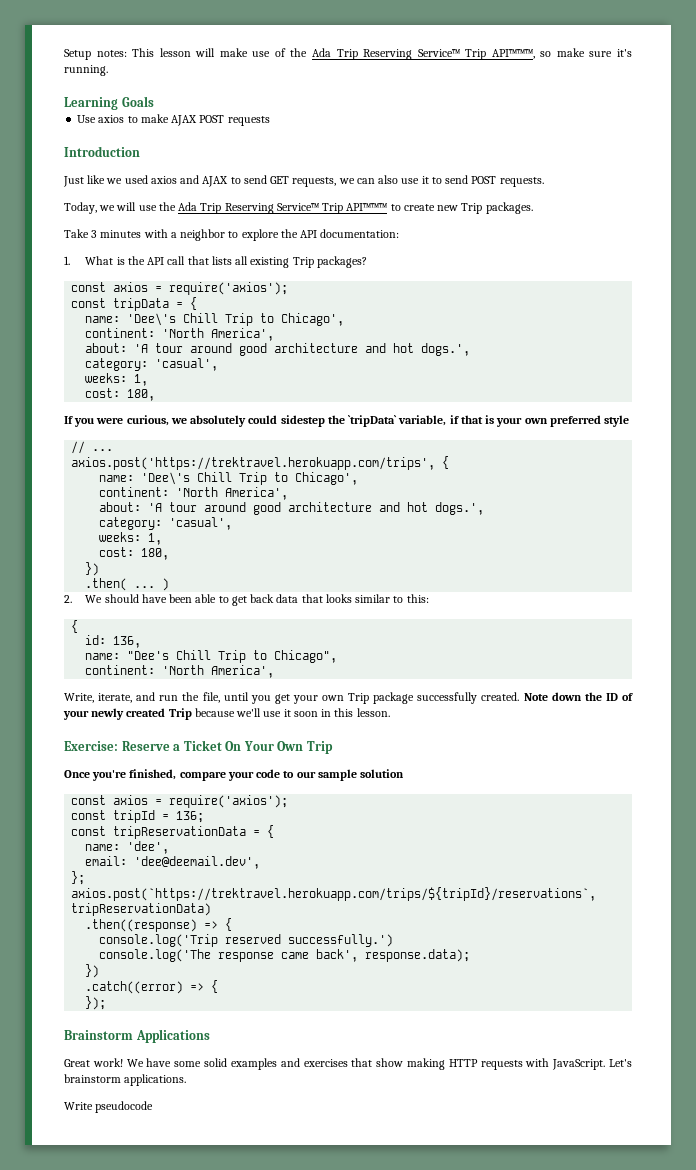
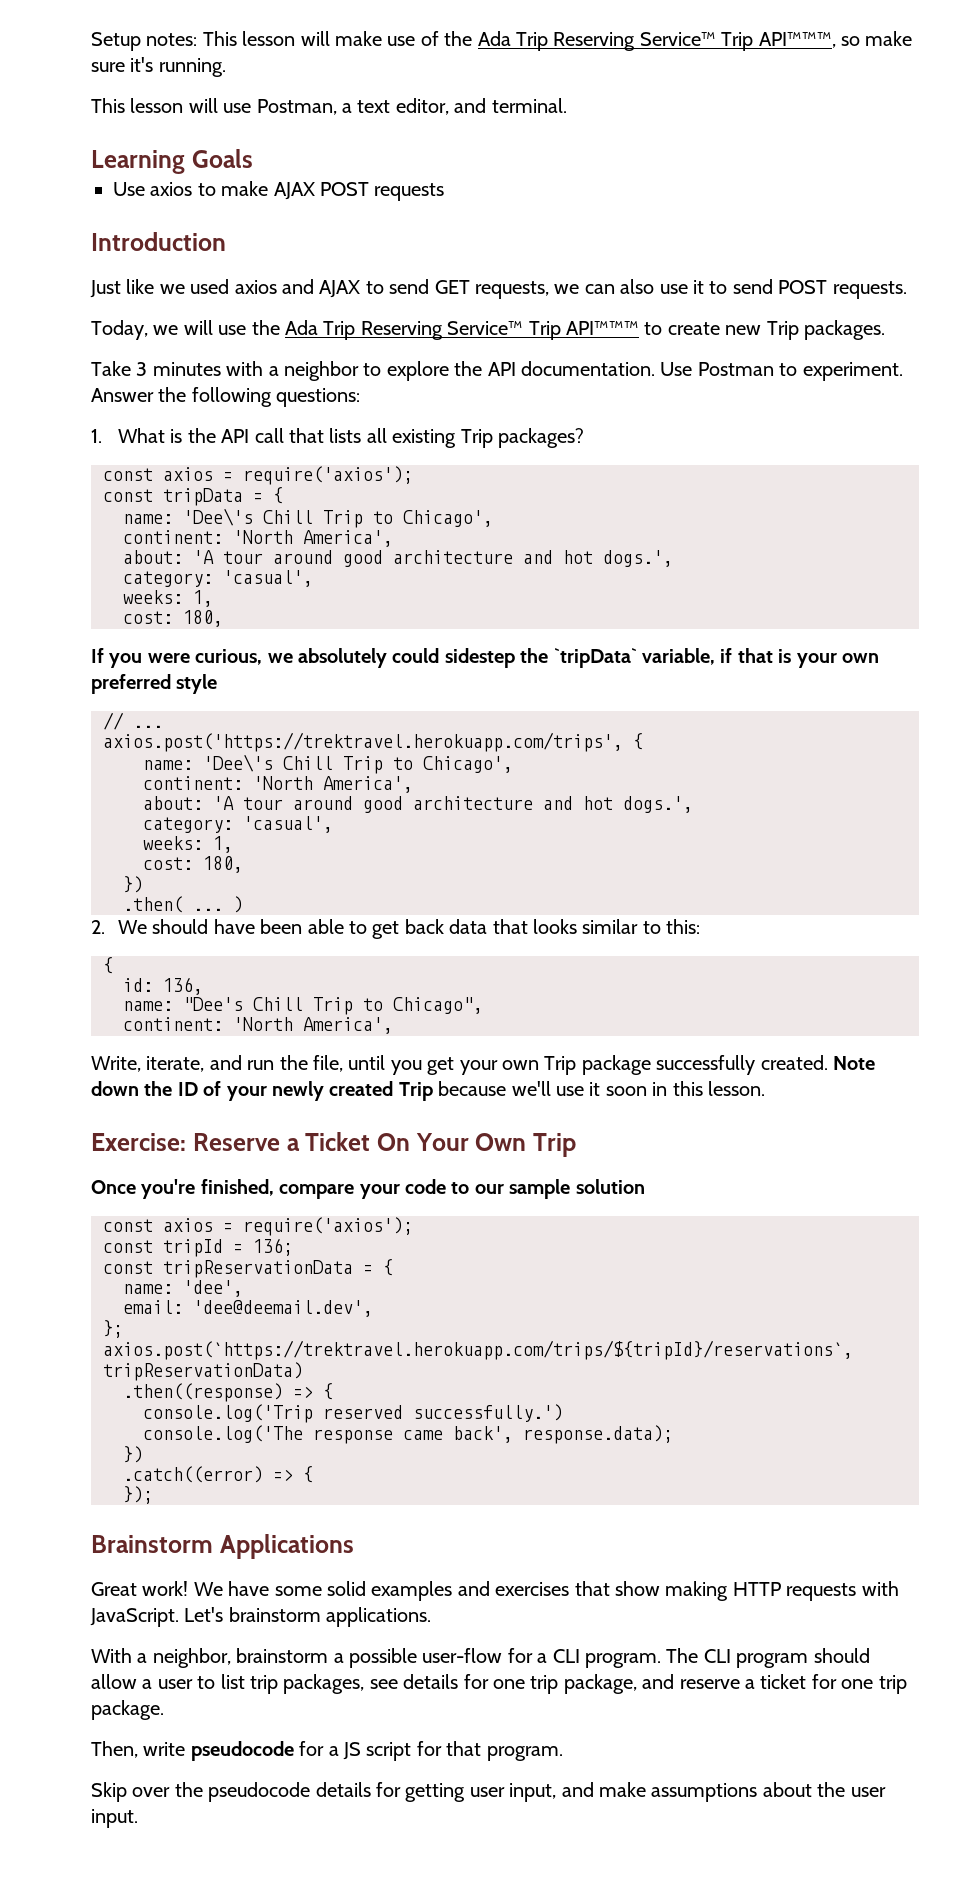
+ This lesson will use Postman, a text editor, and terminal.
- Take 3 minutes with a neighbor to explore the API documentation:
+ Take 3 minutes with a neighbor to explore the API documentation. Use Postman to experiment. Answer the following questions:
- Write pseudocode
+ With a neighbor, brainstorm a possible user-flow for a CLI program. The CLI program should allow a user to list trip packages, see details for one trip package, and reserve a ticket for one trip package.
+ Then, write pseudocode for a JS script for that program.
+ Skip over the pseudocode details for getting user input, and make assumptions about the user input.

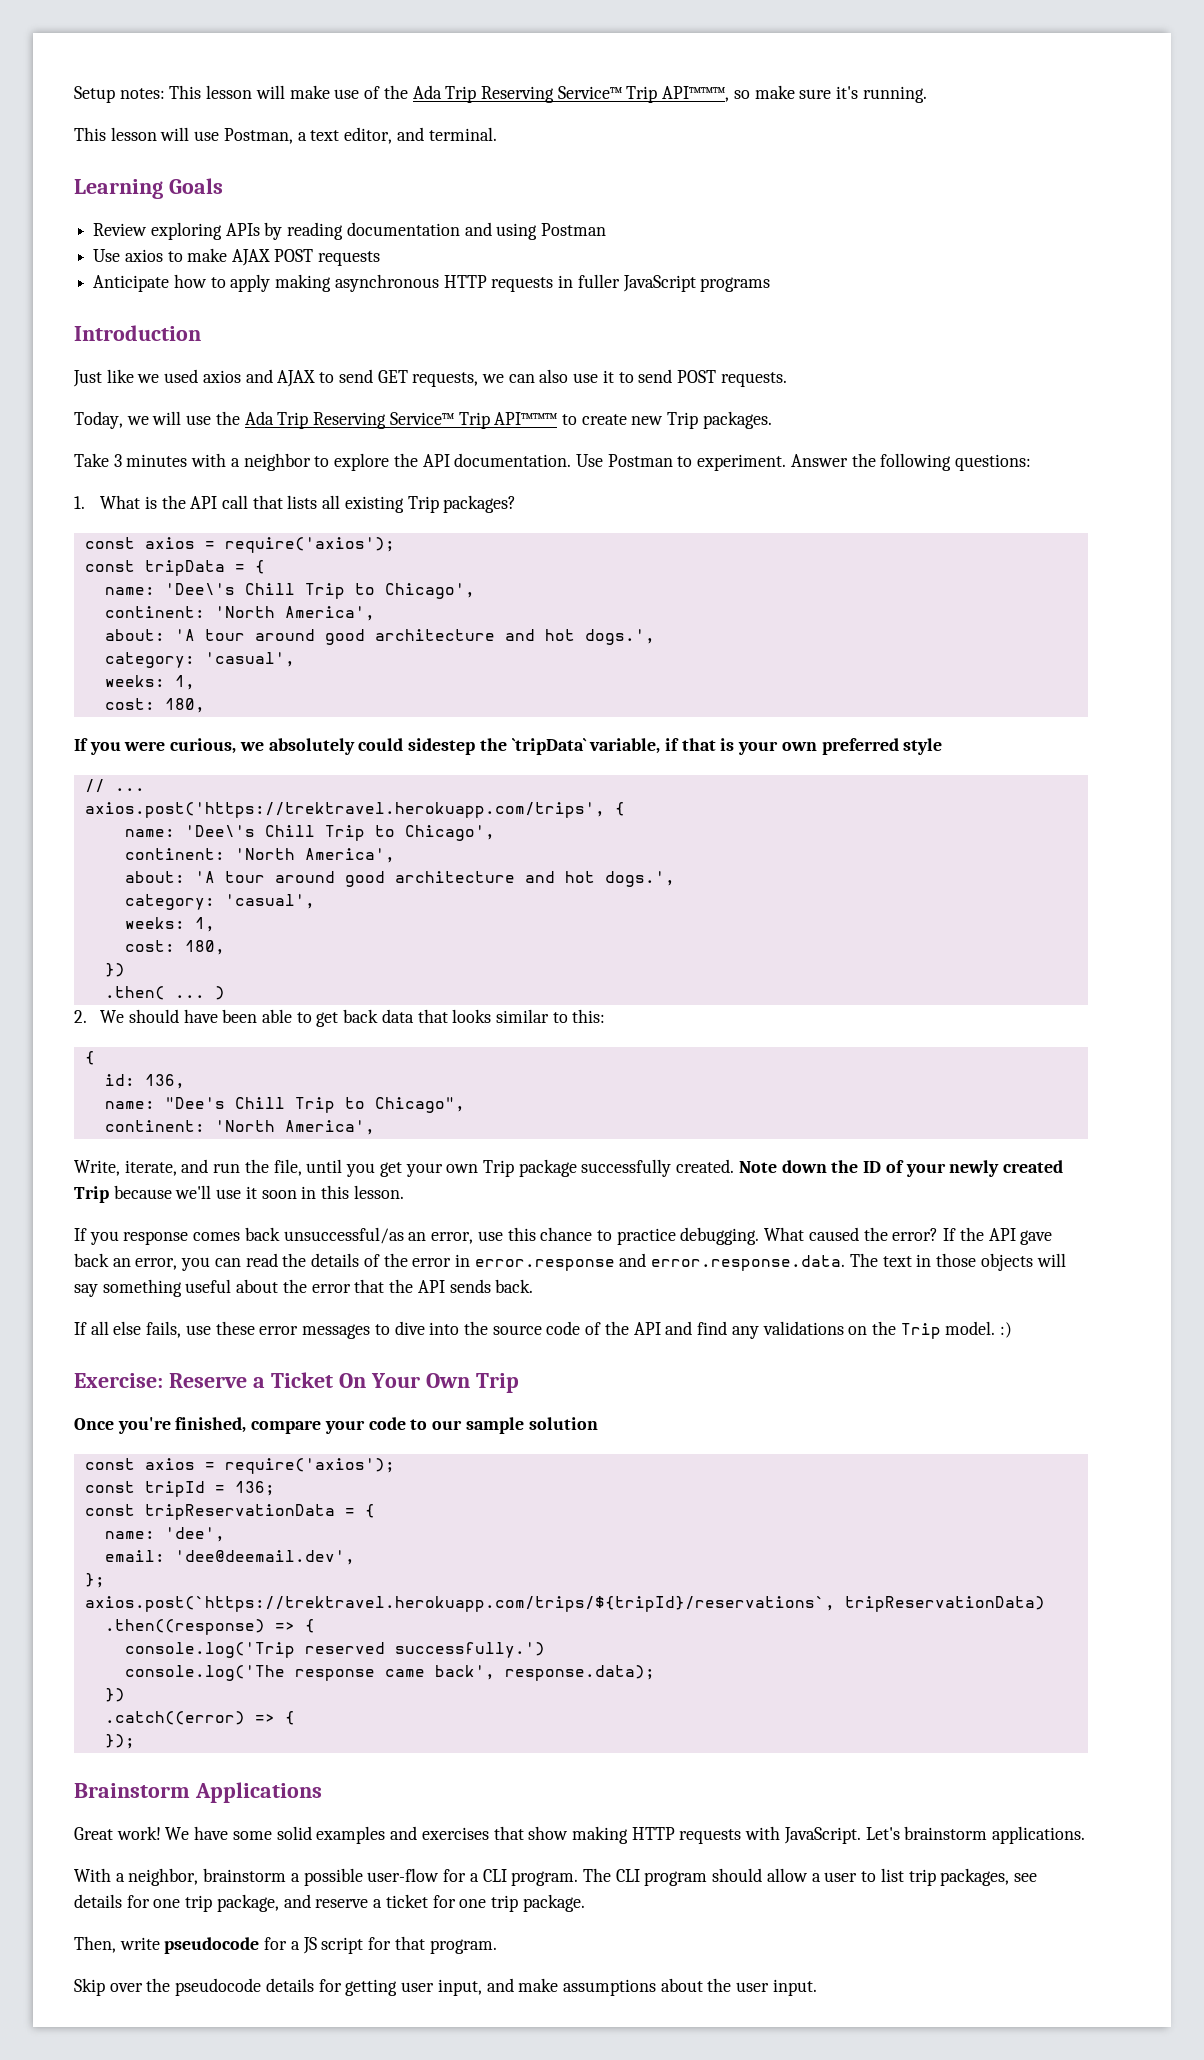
+ Review exploring APIs by reading documentation and using Postman
+ Anticipate how to apply making asynchronous HTTP requests in fuller JavaScript programs
+ If you response comes back unsuccessful/as an error, use this chance to practice debugging. What caused the error? If the API gave back an error, you can read the details of the error in error.response and error.response.data. The text in those objects will say something useful about the error that the API sends back.
+ If all else fails, use these error messages to dive into the source code of the API and find any validations on the Trip model. :)

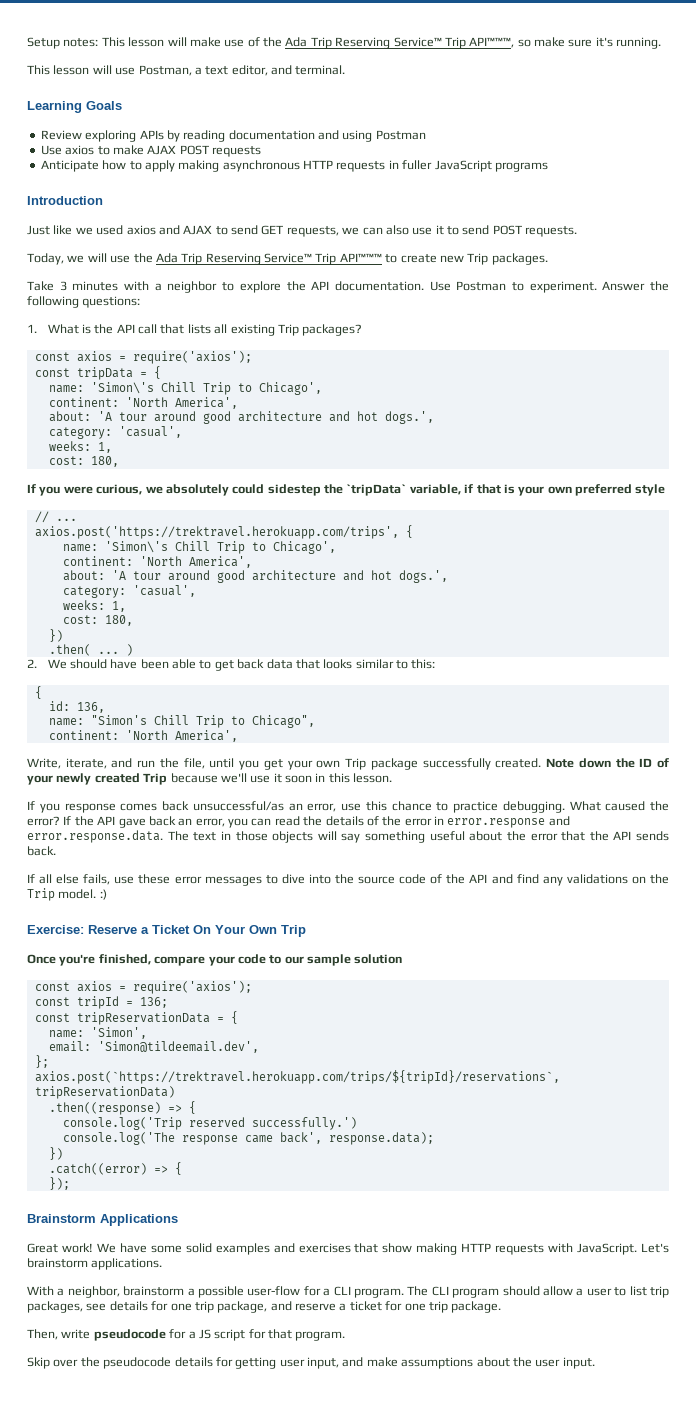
  const tripData = {
- name: 'Dee\'s Chill Trip to Chicago',
+ name: 'Simon\'s Chill Trip to Chicago',
  axios.post('https://trektravel.herokuapp.com/trips', {
- name: 'Dee\'s Chill Trip to Chicago',
+ name: 'Simon\'s Chill Trip to Chicago',
- name: "Dee's Chill Trip to Chicago",
+ name: "Simon's Chill Trip to Chicago",
- name: 'dee',
+ name: 'Simon',
- email: 'dee@deemail.dev',
+ email: 'Simon@tildeemail.dev',

